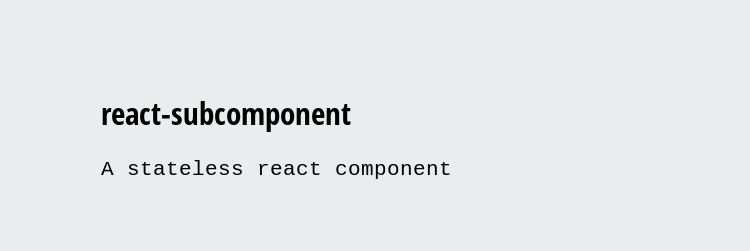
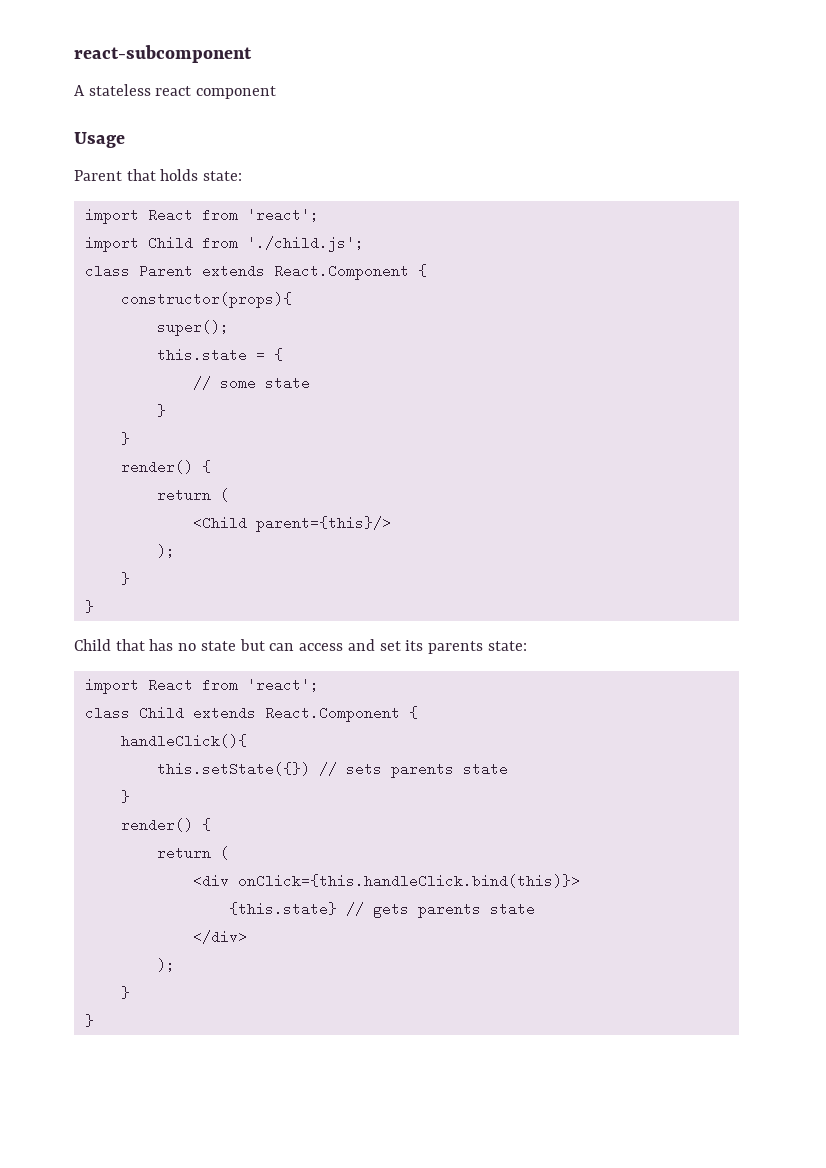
+ Usage
+ Parent that holds state:
+ import React from 'react';
+ import Child from './child.js';
+ class Parent extends React.Component {
+ constructor(props){
+ super();
+ this.state = {
+ // some state
+ }
+ }
+ render() {
+ return (
+ <Child parent={this}/>
+ );
+ }
+ }
+ Child that has no state but can access and set its parents state:
+ import React from 'react';
+ class Child extends React.Component {
+ handleClick(){
+ this.setState({}) // sets parents state
+ }
+ render() {
+ return (
+ <div onClick={this.handleClick.bind(this)}>
+ {this.state} // gets parents state
+ </div>
+ );
+ }
+ }

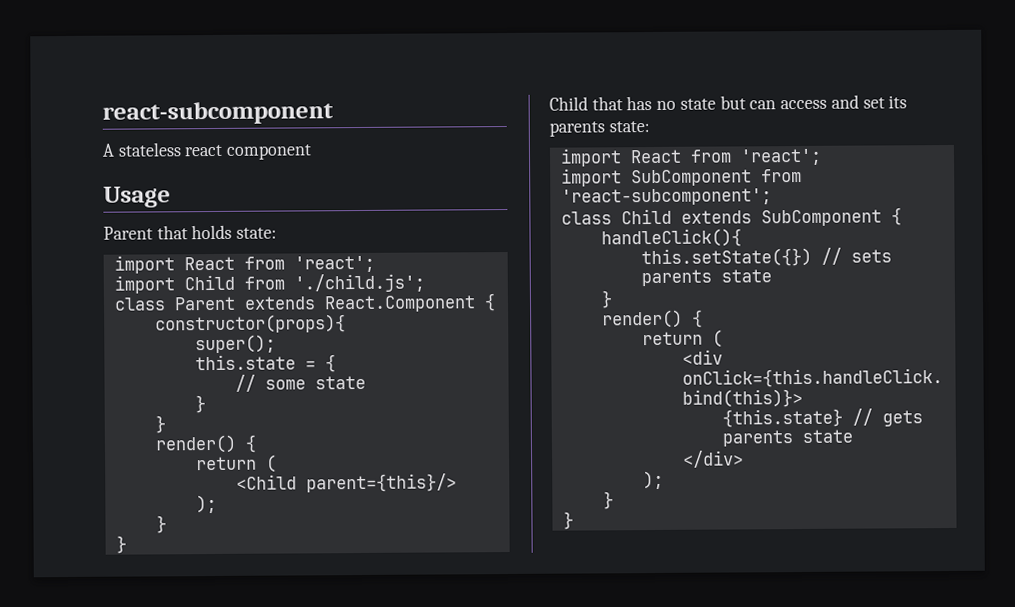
+ import SubComponent from 'react-subcomponent';
- class Child extends React.Component {
+ class Child extends SubComponent {

